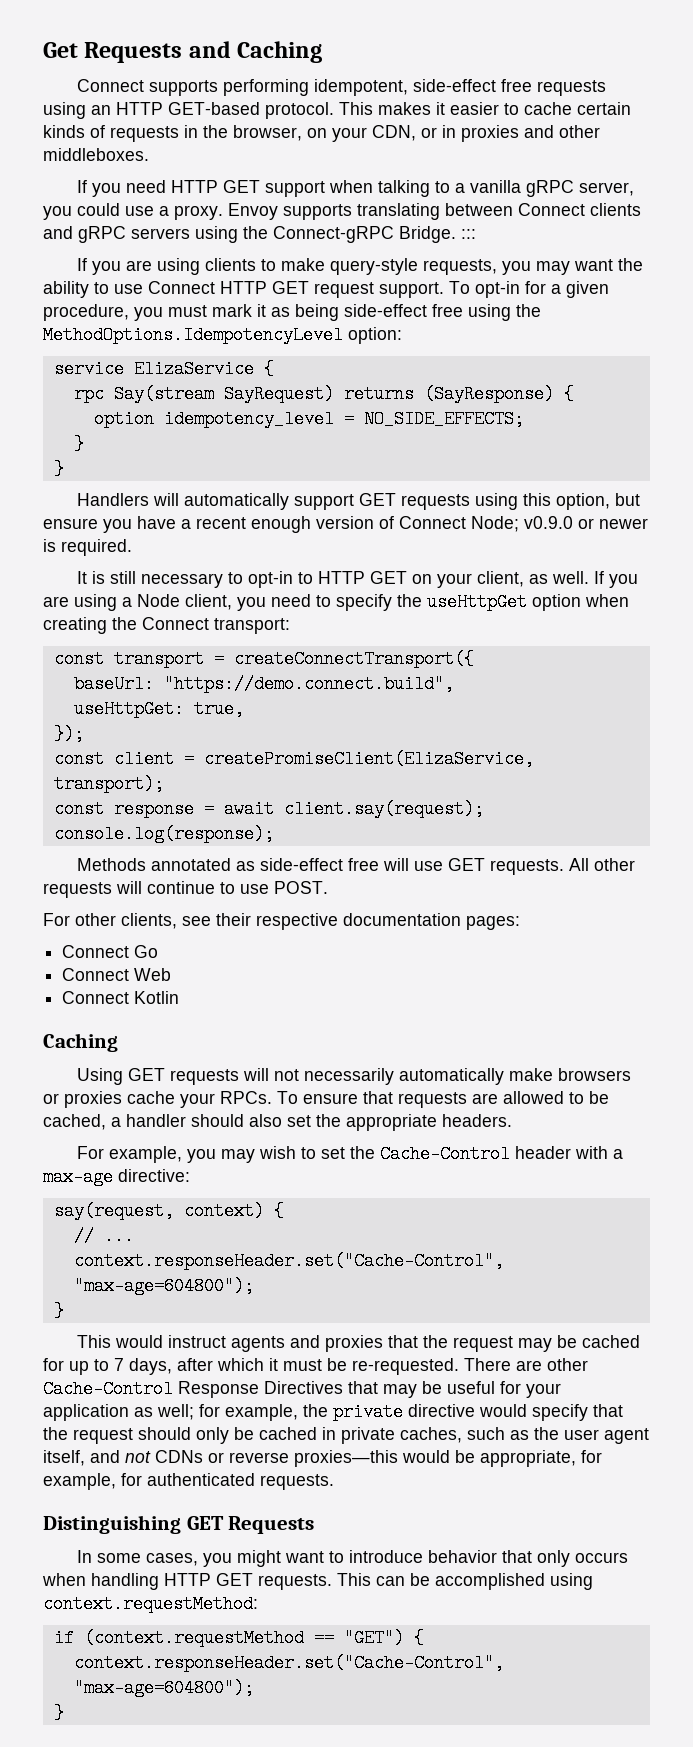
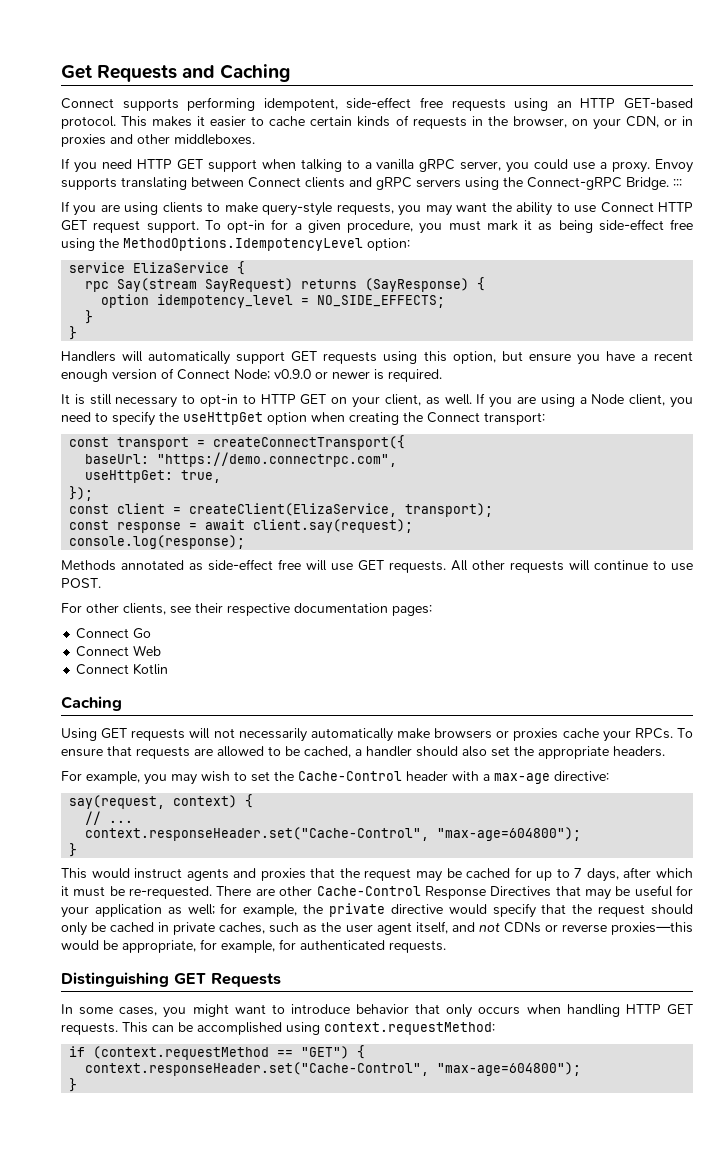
- baseUrl: "https://demo.connect.build",
+ baseUrl: "https://demo.connectrpc.com",
- const client = createPromiseClient(ElizaService, transport);
+ const client = createClient(ElizaService, transport);

